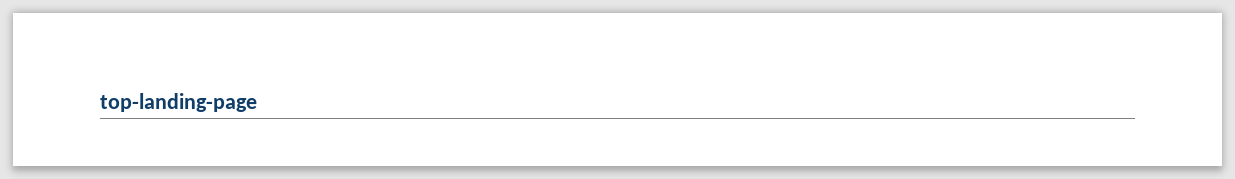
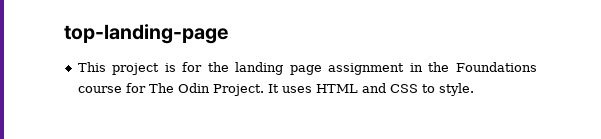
+ This project is for the landing page assignment in the Foundations course for The Odin Project. It uses HTML and CSS to style.

